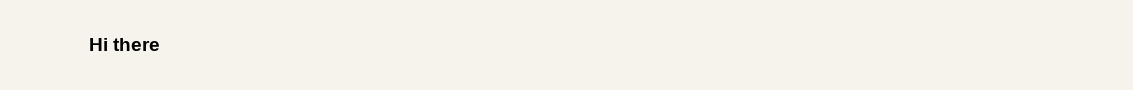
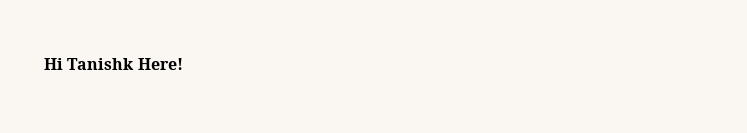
- Hi there
+ Hi Tanishk Here!

